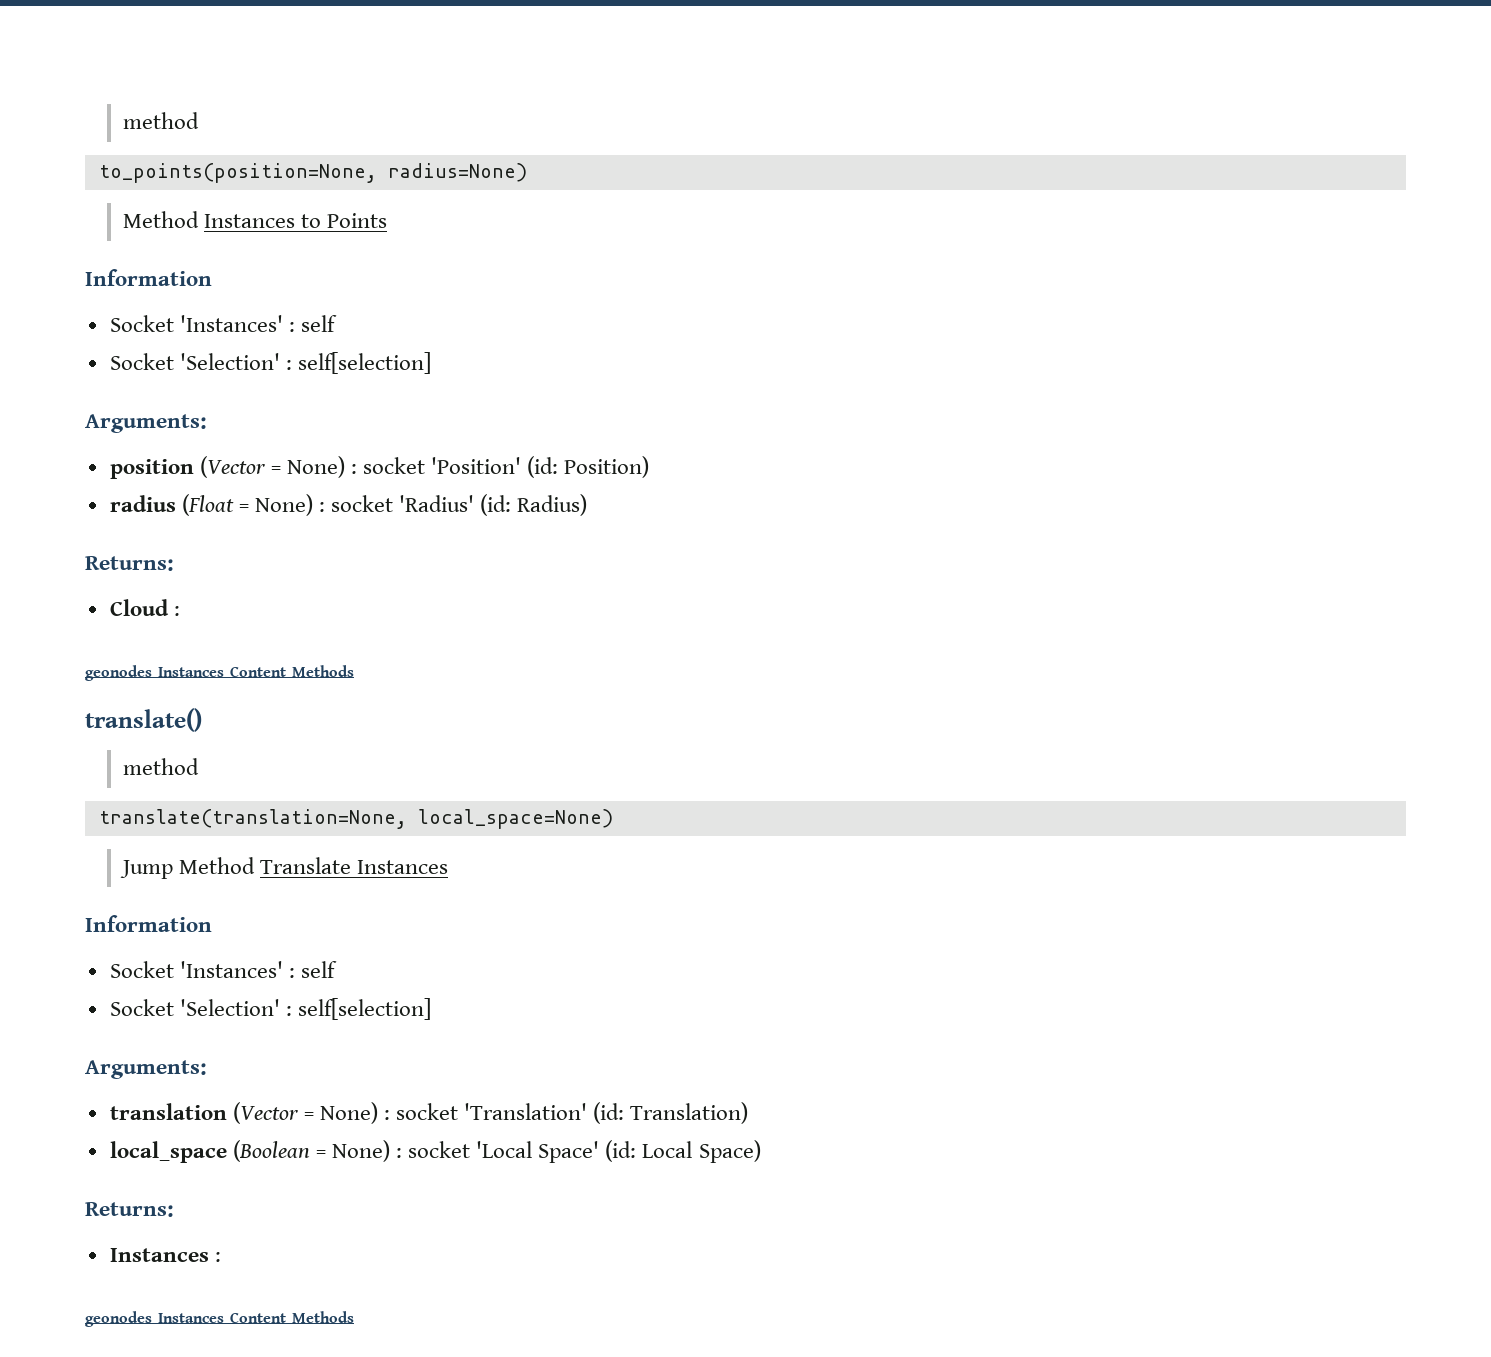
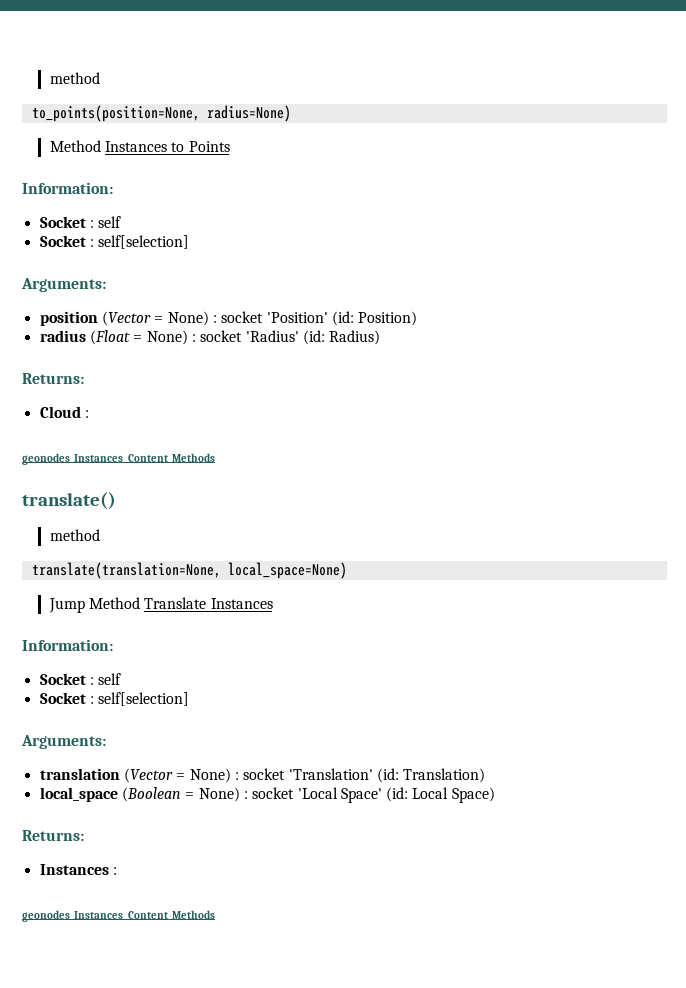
  Method Instances to Points
- Information
- Socket 'Instances' : self
- Socket 'Selection' : self[selection]
+ Information:
+ Socket : self
+ Socket : self[selection]
  Jump Method Translate Instances
- Information
- Socket 'Instances' : self
- Socket 'Selection' : self[selection]
+ Information:
+ Socket : self
+ Socket : self[selection]

